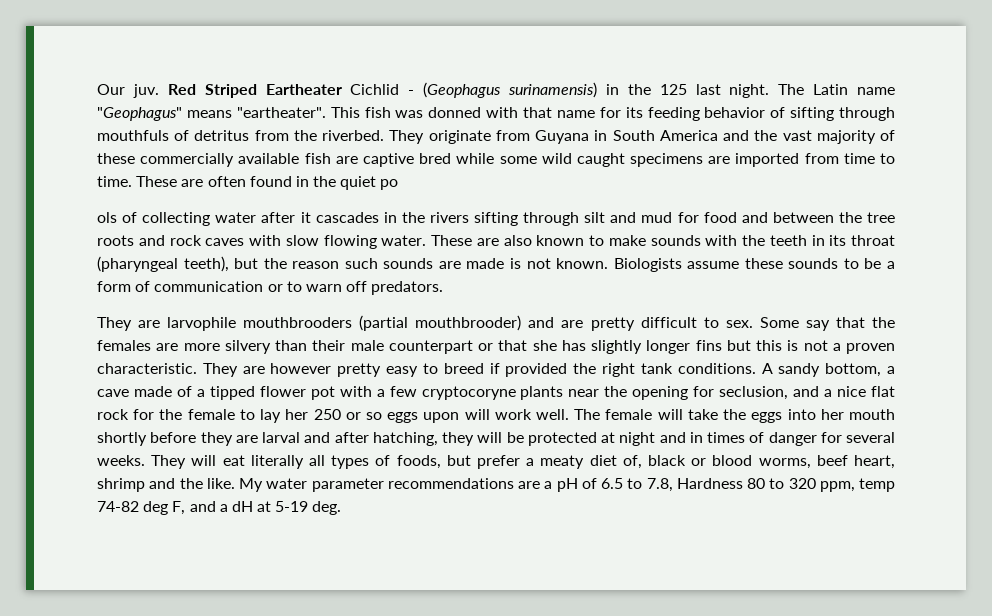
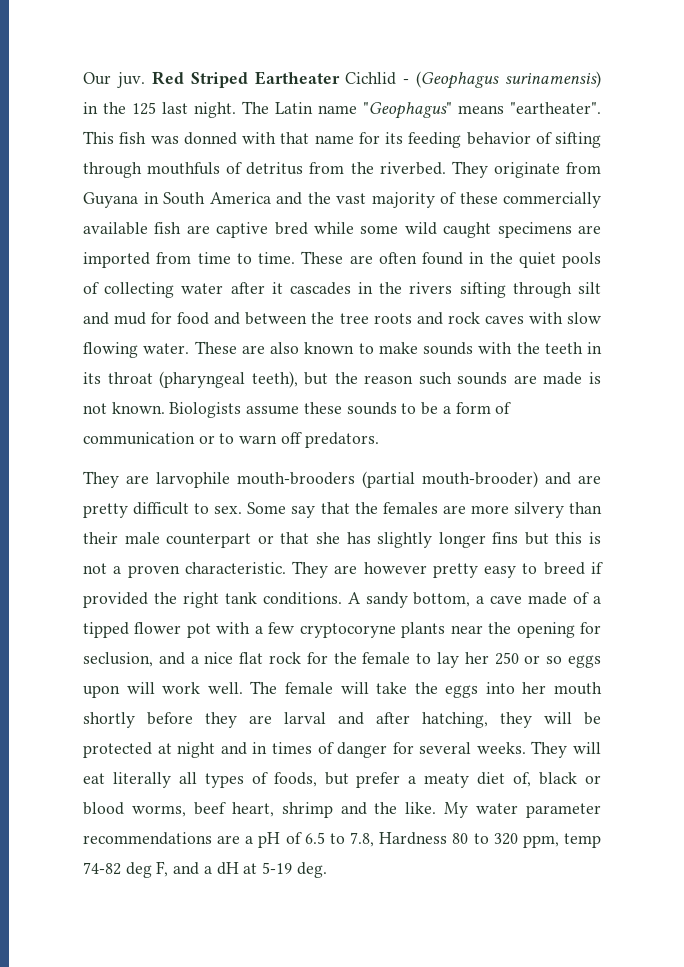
- These are often found in the quiet po
- ols of collecting water after it cascades in the rivers sifting through silt and mud for food and between the tree roots and rock caves with slow flowing water.
+ These are often found in the quiet pools of collecting water after it cascades in the rivers sifting through silt and mud for food and between the tree roots and rock caves with slow flowing water.
- They are larvophile mouthbrooders (partial mouthbrooder) and are pretty difficult to sex.
+ They are larvophile mouth-brooders (partial mouth-brooder) and are pretty difficult to sex.

